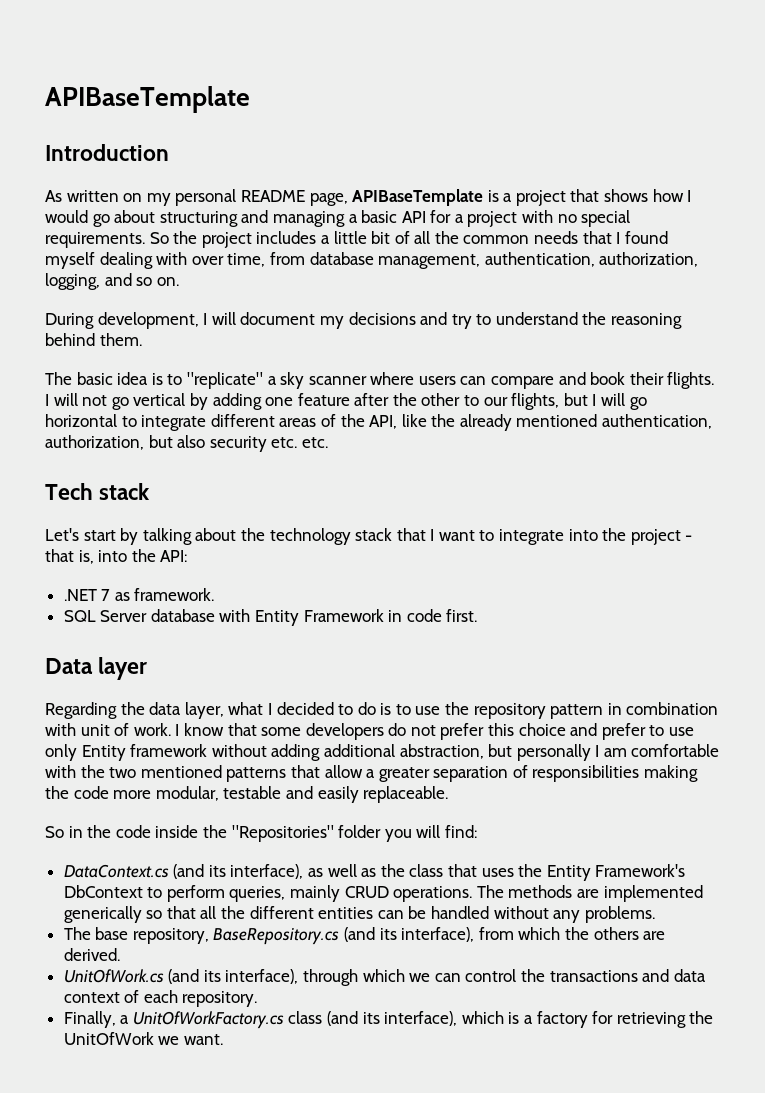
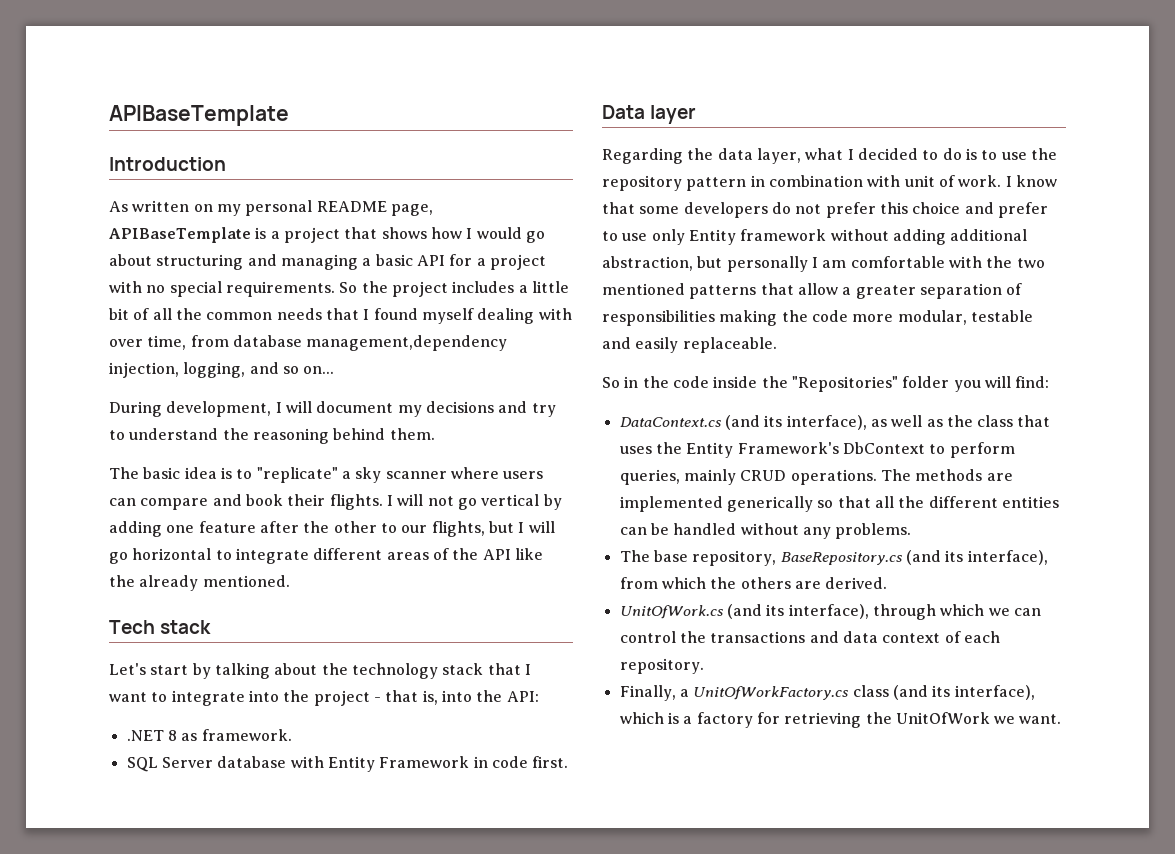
- So the project includes a little bit of all the common needs that I found myself dealing with over time, from database management, authentication, authorization, logging, and so on.
+ So the project includes a little bit of all the common needs that I found myself dealing with over time, from database management,dependency injection, logging, and so on...
- I will not go vertical by adding one feature after the other to our flights, but I will go horizontal to integrate different areas of the API, like the already mentioned authentication, authorization, but also security etc. etc.
+ I will not go vertical by adding one feature after the other to our flights, but I will go horizontal to integrate different areas of the API like the already mentioned.
- .NET 7 as framework.
+ .NET 8 as framework.

